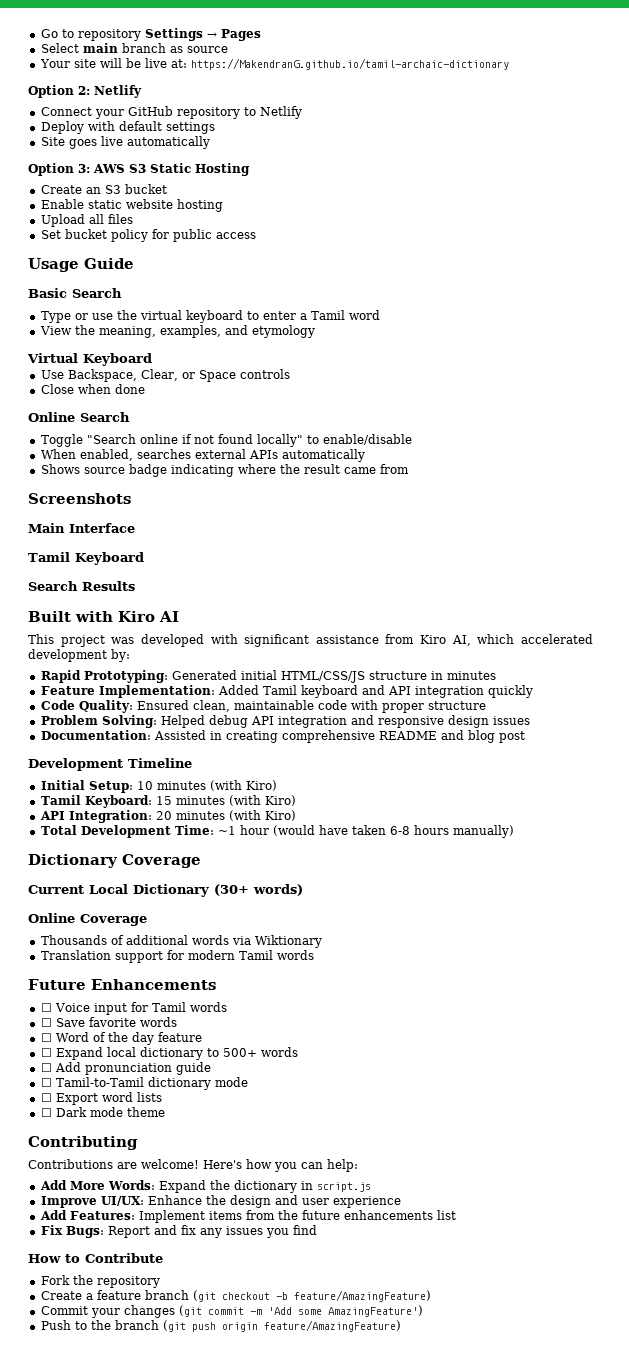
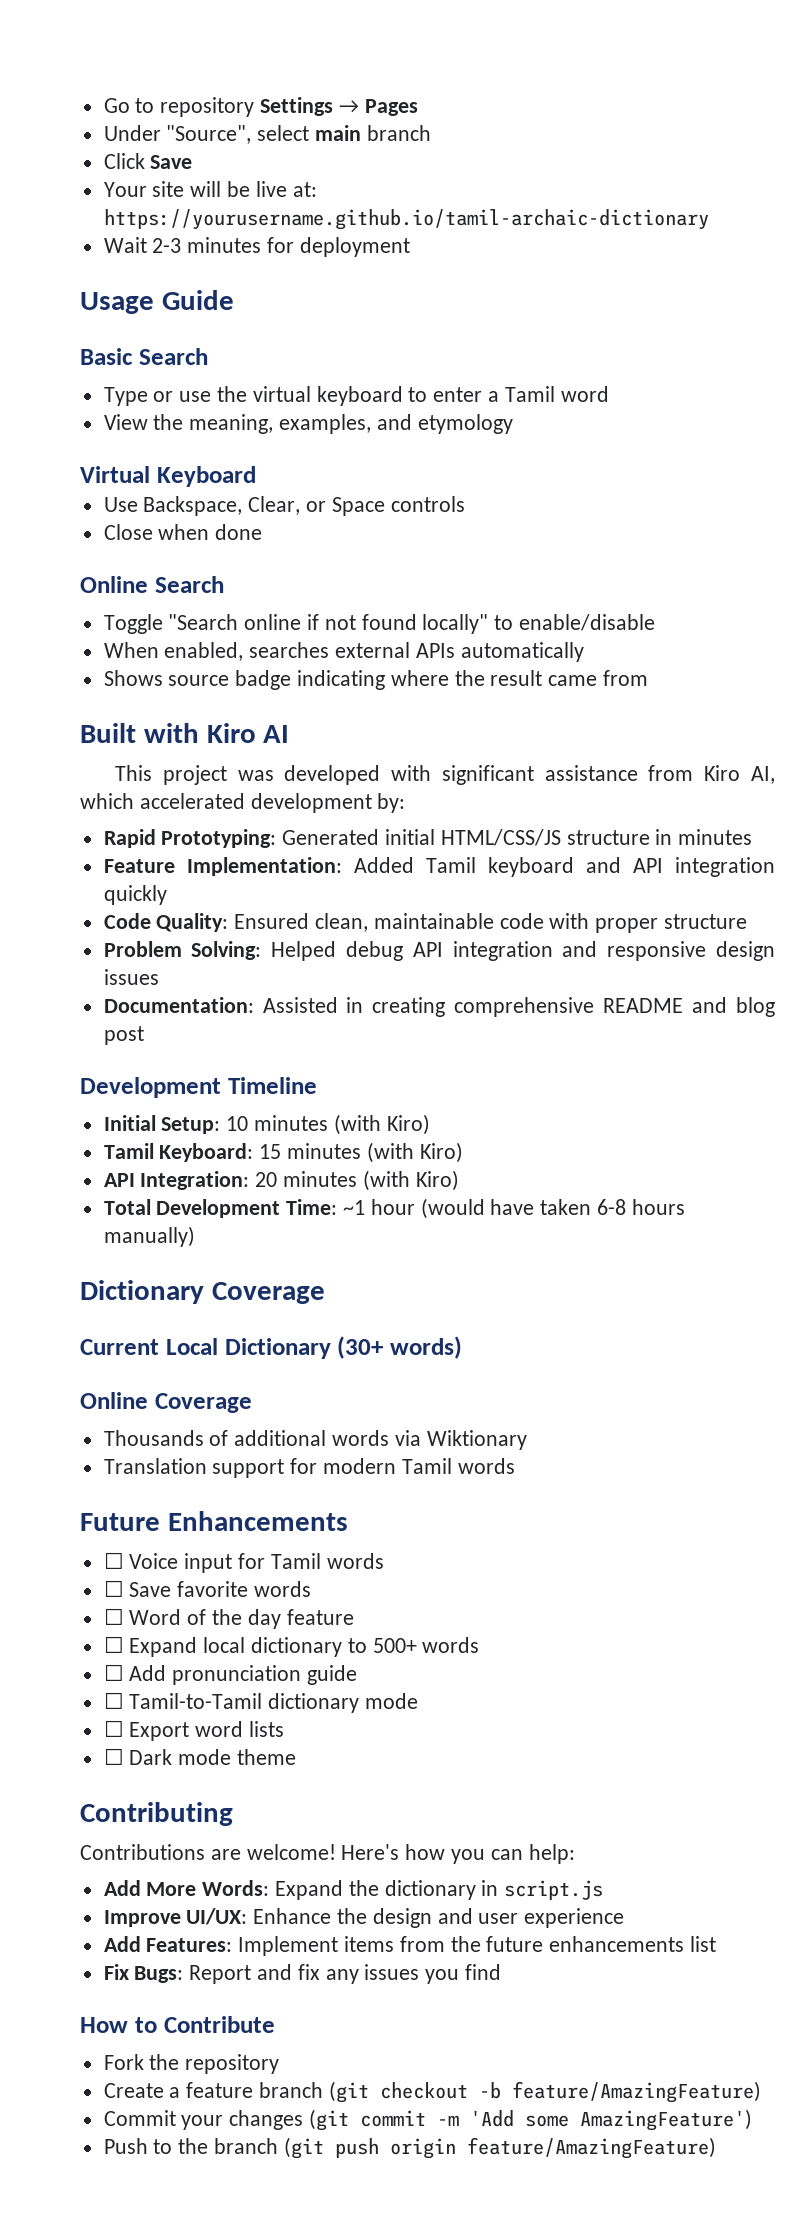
- Select main branch as source
+ Under "Source", select main branch
+ Click Save
- Your site will be live at: https://MakendranG.github.io/tamil-archaic-dictionary
- Option 2: Netlify
- Connect your GitHub repository to Netlify
- Deploy with default settings
- Site goes live automatically
- Option 3: AWS S3 Static Hosting
- Create an S3 bucket
- Enable static website hosting
- Upload all files
- Set bucket policy for public access
+ Your site will be live at: https://yourusername.github.io/tamil-archaic-dictionary
+ Wait 2-3 minutes for deployment
- Screenshots
- Main Interface
- Tamil Keyboard
- Search Results

